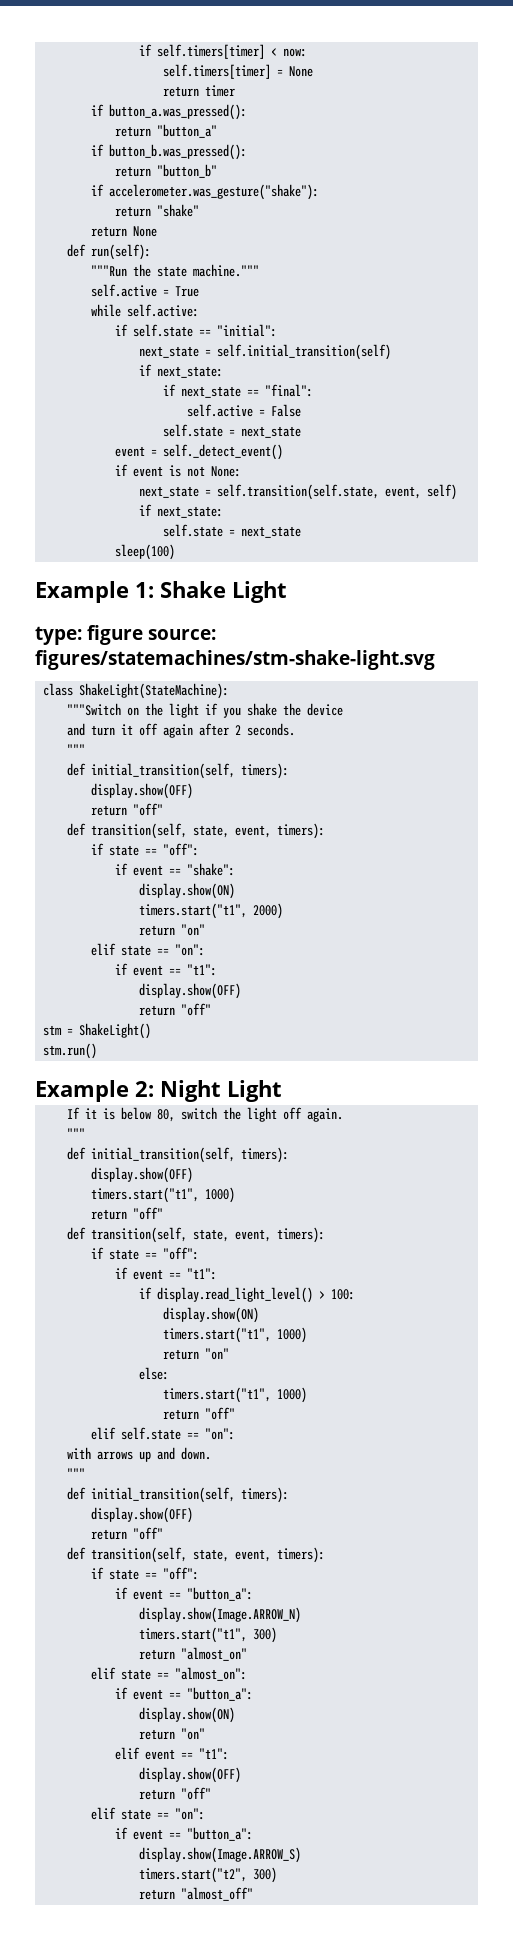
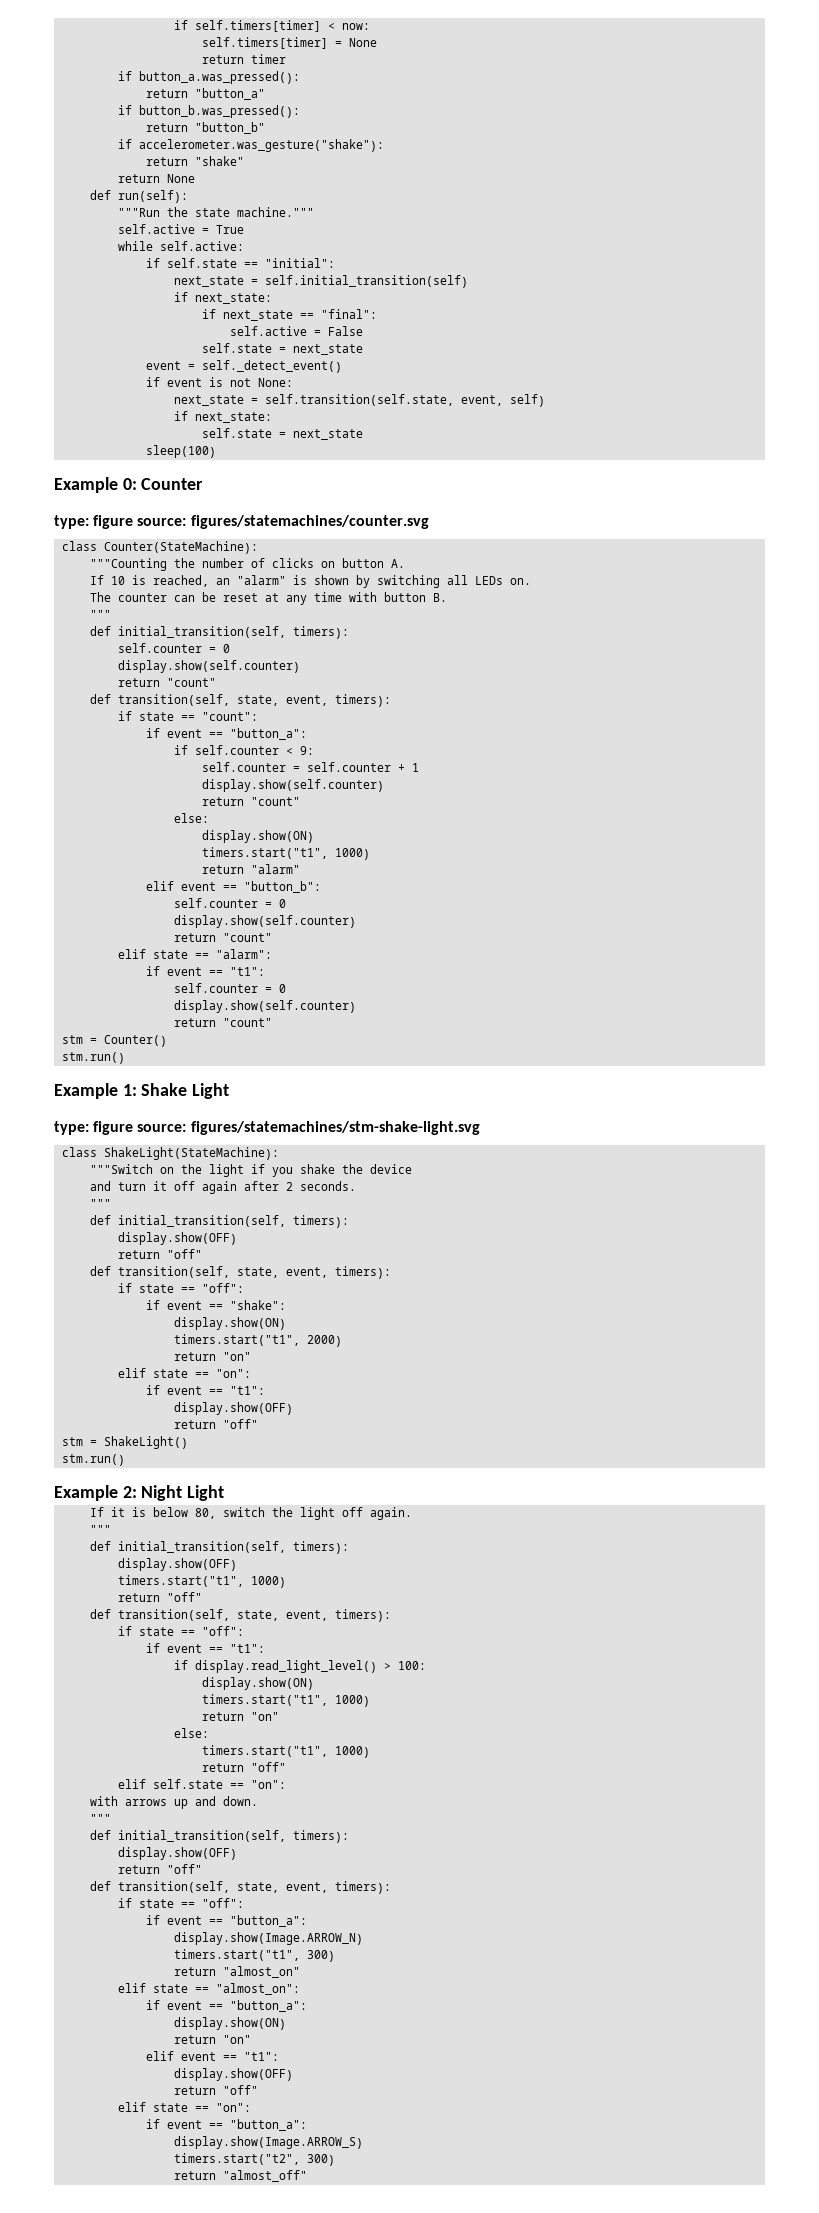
+ Example 0: Counter
+ type: figure source: figures/statemachines/counter.svg
+ class Counter(StateMachine):
+ """Counting the number of clicks on button A.
+ If 10 is reached, an "alarm" is shown by switching all LEDs on.
+ The counter can be reset at any time with button B.
+ """
+ def initial_transition(self, timers):
+ self.counter = 0
+ display.show(self.counter)
+ return "count"
+ def transition(self, state, event, timers):
+ if state == "count":
+ if event == "button_a":
+ if self.counter < 9:
+ self.counter = self.counter + 1
+ display.show(self.counter)
+ return "count"
+ else:
+ display.show(ON)
+ timers.start("t1", 1000)
+ return "alarm"
+ elif event == "button_b":
+ self.counter = 0
+ display.show(self.counter)
+ return "count"
+ elif state == "alarm":
+ if event == "t1":
+ self.counter = 0
+ display.show(self.counter)
+ return "count"
+ stm = Counter()
+ stm.run()

